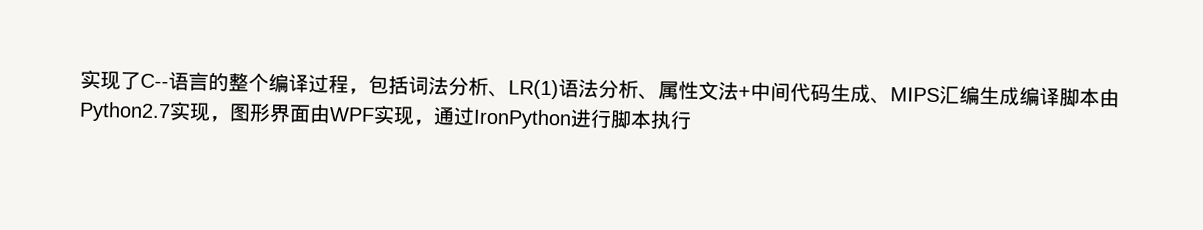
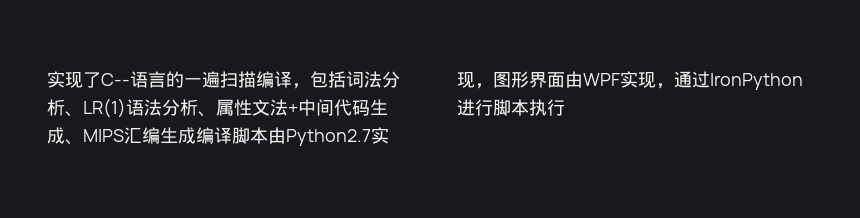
- 实现了C--语言的整个编译过程，包括词法分析、LR(1)语法分析、属性文法+中间代码生成、MIPS汇编生成编译脚本由Python2.7实现，图形界面由WPF实现，通过IronPython进行脚本执行
+ 实现了C--语言的一遍扫描编译，包括词法分析、LR(1)语法分析、属性文法+中间代码生成、MIPS汇编生成编译脚本由Python2.7实现，图形界面由WPF实现，通过IronPython进行脚本执行

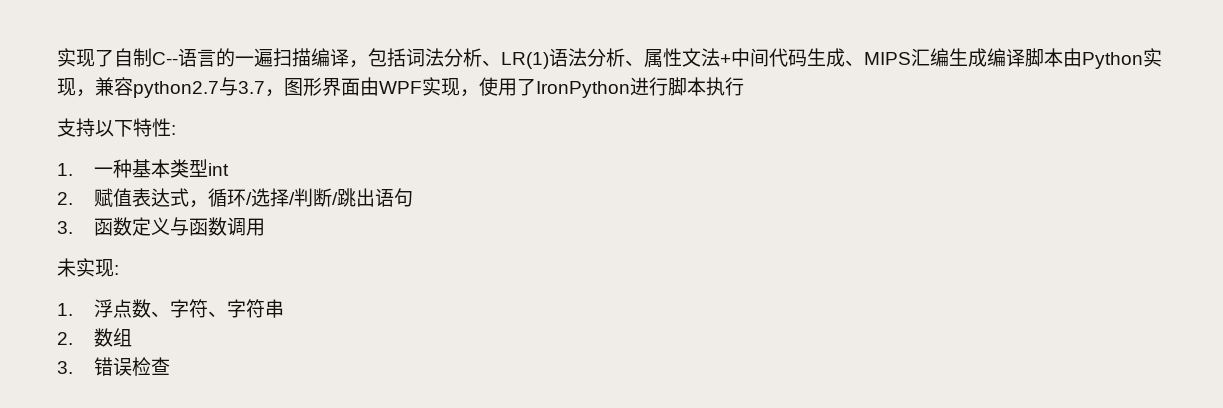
- 实现了C--语言的一遍扫描编译，包括词法分析、LR(1)语法分析、属性文法+中间代码生成、MIPS汇编生成编译脚本由Python2.7实现，图形界面由WPF实现，通过IronPython进行脚本执行
+ 实现了自制C--语言的一遍扫描编译，包括词法分析、LR(1)语法分析、属性文法+中间代码生成、MIPS汇编生成编译脚本由Python实现，兼容python2.7与3.7，图形界面由WPF实现，使用了IronPython进行脚本执行
+ 支持以下特性:
+ 1.一种基本类型int
+ 2.赋值表达式，循环/选择/判断/跳出语句
+ 3.函数定义与函数调用
+ 未实现:
+ 1.浮点数、字符、字符串
+ 2.数组
+ 3.错误检查

